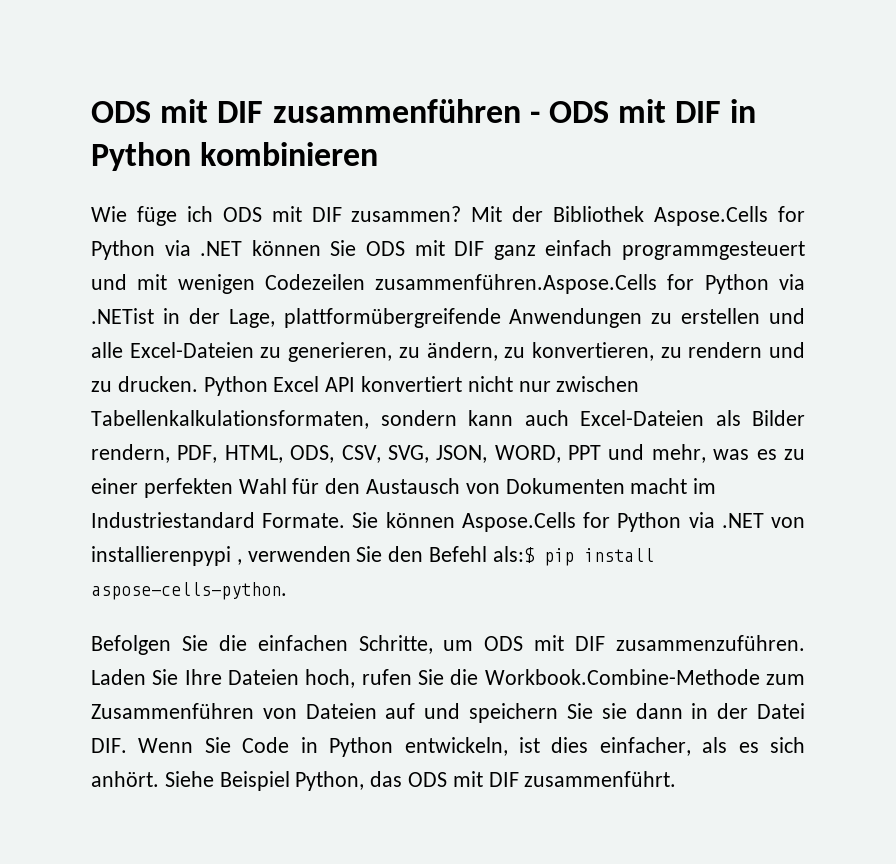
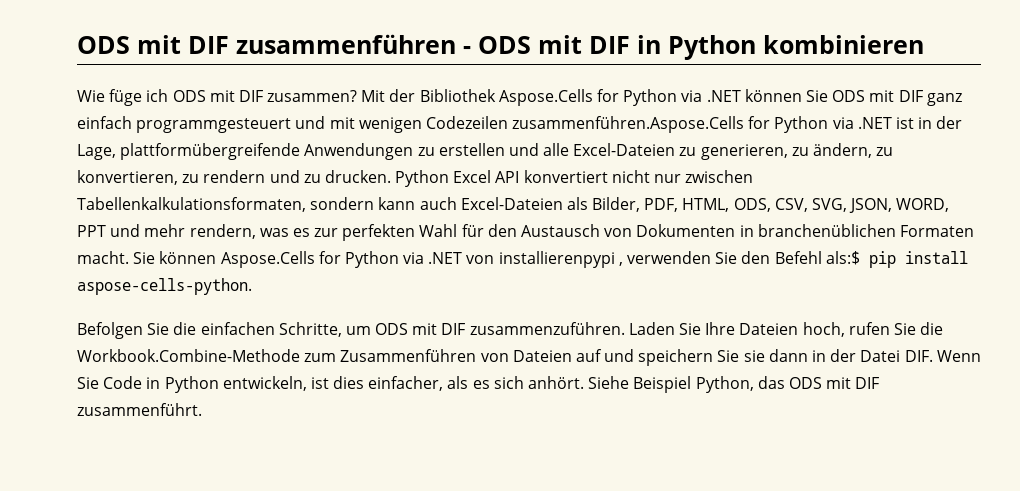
- Mit der Bibliothek Aspose.Cells for Python via .NET können Sie ODS mit DIF ganz einfach programmgesteuert und mit wenigen Codezeilen zusammenführen.Aspose.Cells for Python via .NETist in der Lage, plattformübergreifende Anwendungen zu erstellen und alle Excel-Dateien zu generieren, zu ändern, zu konvertieren, zu rendern und zu drucken.
+ Mit der Bibliothek Aspose.Cells for Python via .NET können Sie ODS mit DIF ganz einfach programmgesteuert und mit wenigen Codezeilen zusammenführen.Aspose.Cells for Python via .NET ist in der Lage, plattformübergreifende Anwendungen zu erstellen und alle Excel-Dateien zu generieren, zu ändern, zu konvertieren, zu rendern und zu drucken.
- Python Excel API konvertiert nicht nur zwischen Tabellenkalkulationsformaten, sondern kann auch Excel-Dateien als Bilder rendern, PDF, HTML, ODS, CSV, SVG, JSON, WORD, PPT und mehr, was es zu einer perfekten Wahl für den Austausch von Dokumenten macht im Industriestandard Formate.
+ Python Excel API konvertiert nicht nur zwischen Tabellenkalkulationsformaten, sondern kann auch Excel-Dateien als Bilder, PDF, HTML, ODS, CSV, SVG, JSON, WORD, PPT und mehr rendern, was es zur perfekten Wahl für den Austausch von Dokumenten in branchenüblichen Formaten macht.

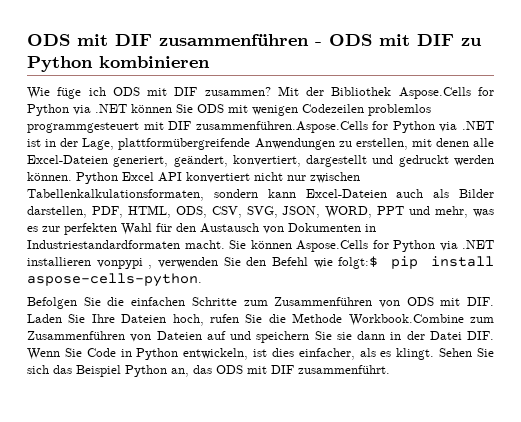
- ODS mit DIF zusammenführen - ODS mit DIF in Python kombinieren
+ ODS mit DIF zusammenführen - ODS mit DIF zu Python kombinieren
- Mit der Bibliothek Aspose.Cells for Python via .NET können Sie ODS mit DIF ganz einfach programmgesteuert und mit wenigen Codezeilen zusammenführen.Aspose.Cells for Python via .NET ist in der Lage, plattformübergreifende Anwendungen zu erstellen und alle Excel-Dateien zu generieren, zu ändern, zu konvertieren, zu rendern und zu drucken.
+ Mit der Bibliothek Aspose.Cells for Python via .NET können Sie ODS mit wenigen Codezeilen problemlos programmgesteuert mit DIF zusammenführen.Aspose.Cells for Python via .NET ist in der Lage, plattformübergreifende Anwendungen zu erstellen, mit denen alle Excel-Dateien generiert, geändert, konvertiert, dargestellt und gedruckt werden können.
- Python Excel API konvertiert nicht nur zwischen Tabellenkalkulationsformaten, sondern kann auch Excel-Dateien als Bilder, PDF, HTML, ODS, CSV, SVG, JSON, WORD, PPT und mehr rendern, was es zur perfekten Wahl für den Austausch von Dokumenten in branchenüblichen Formaten macht.
+ Python Excel API konvertiert nicht nur zwischen Tabellenkalkulationsformaten, sondern kann Excel-Dateien auch als Bilder darstellen, PDF, HTML, ODS, CSV, SVG, JSON, WORD, PPT und mehr, was es zur perfekten Wahl für den Austausch von Dokumenten in Industriestandardformaten macht.
- Sie können Aspose.Cells for Python via .NET von installierenpypi , verwenden Sie den Befehl als:$ pip install aspose-cells-python.
+ Sie können Aspose.Cells for Python via .NET installieren vonpypi , verwenden Sie den Befehl wie folgt:$ pip install aspose-cells-python.
- Befolgen Sie die einfachen Schritte, um ODS mit DIF zusammenzuführen. Laden Sie Ihre Dateien hoch, rufen Sie die Workbook.Combine-Methode zum Zusammenführen von Dateien auf und speichern Sie sie dann in der Datei DIF. Wenn Sie Code in Python entwickeln, ist dies einfacher, als es sich anhört. Siehe Beispiel Python, das ODS mit DIF zusammenführt.
+ Befolgen Sie die einfachen Schritte zum Zusammenführen von ODS mit DIF. Laden Sie Ihre Dateien hoch, rufen Sie die Methode Workbook.Combine zum Zusammenführen von Dateien auf und speichern Sie sie dann in der Datei DIF. Wenn Sie Code in Python entwickeln, ist dies einfacher, als es klingt. Sehen Sie sich das Beispiel Python an, das ODS mit DIF zusammenführt.

